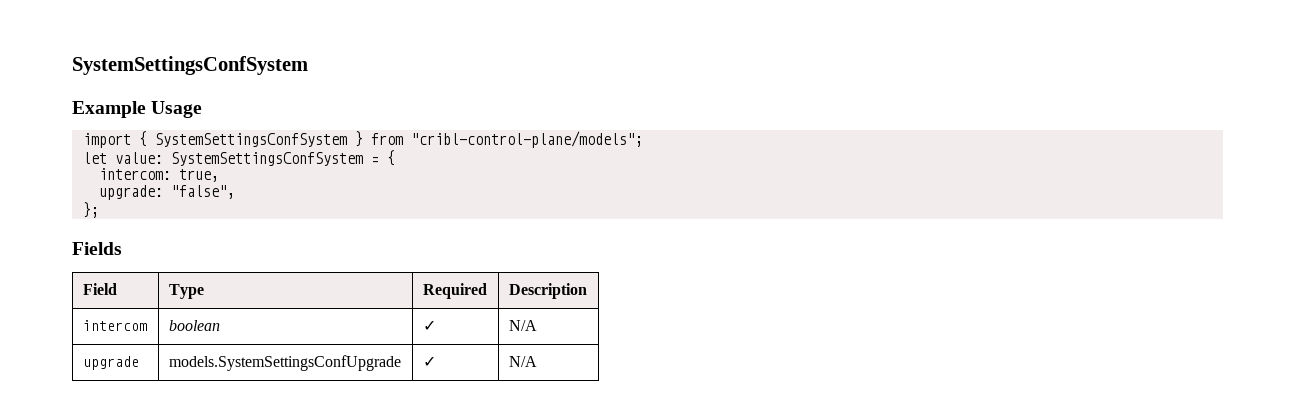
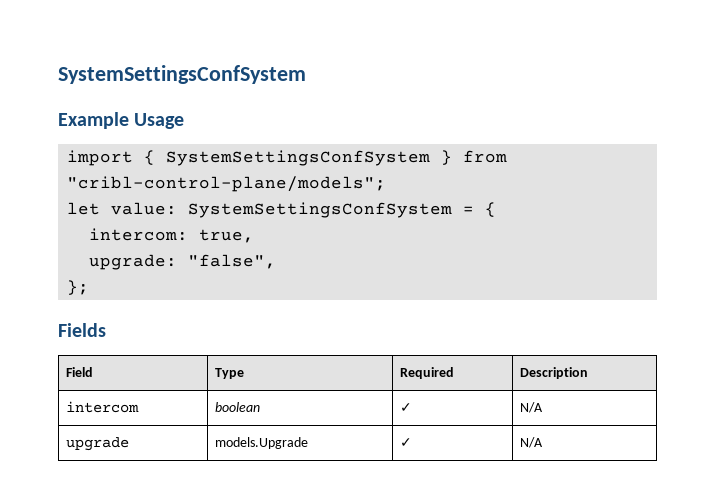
- upgrade | models.SystemSettingsConfUpgrade | ✓ | N/A
+ upgrade | models.Upgrade | ✓ | N/A

